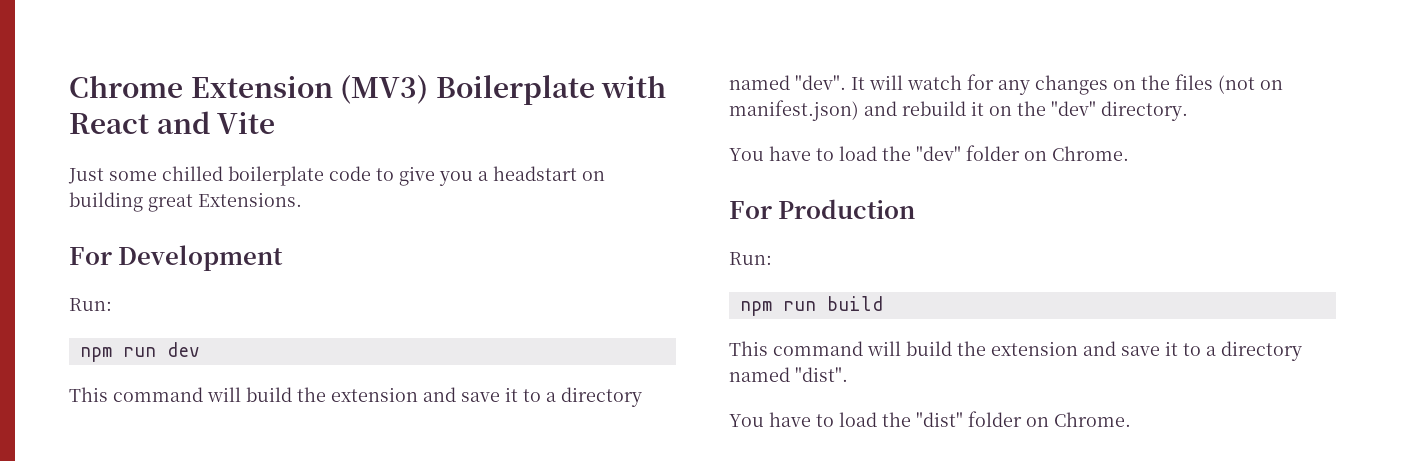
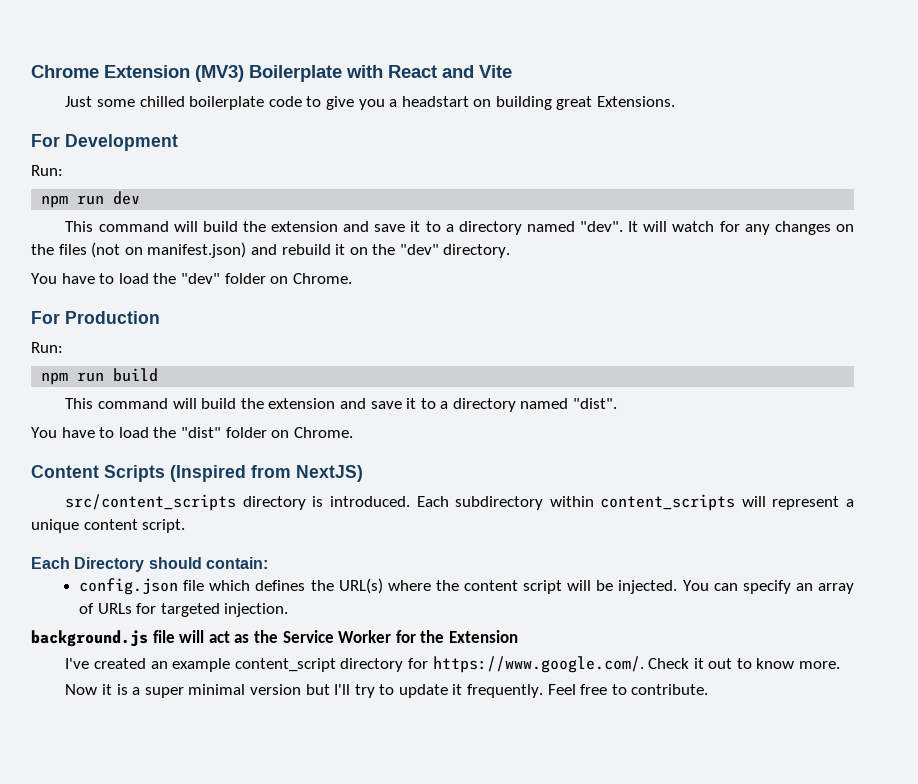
+ Content Scripts (Inspired from NextJS)
+ src/content_scripts directory is introduced. Each subdirectory within content_scripts will represent a unique content script.
+ Each Directory should contain:
+ config.json file which defines the URL(s) where the content script will be injected. You can specify an array of URLs for targeted injection.
+ background.js file will act as the Service Worker for the Extension
+ I've created an example content_script directory for https://www.google.com/. Check it out to know more.
+ Now it is a super minimal version but I'll try to update it frequently. Feel free to contribute.

